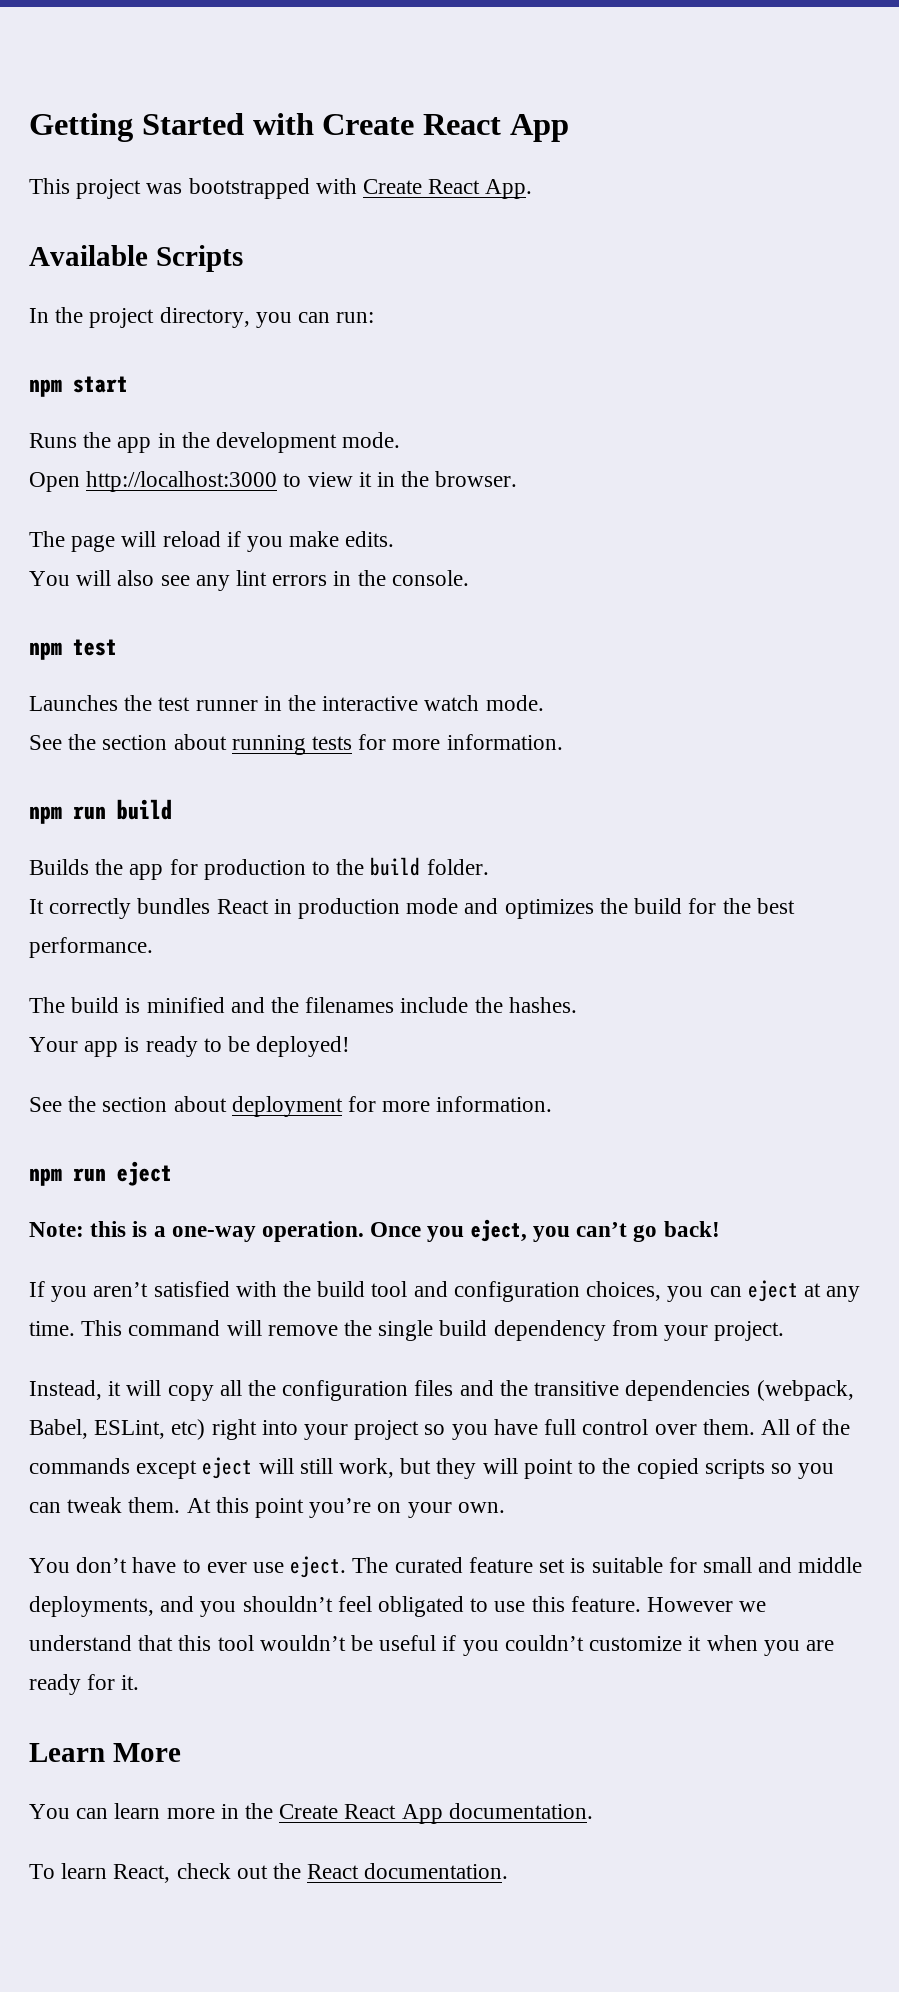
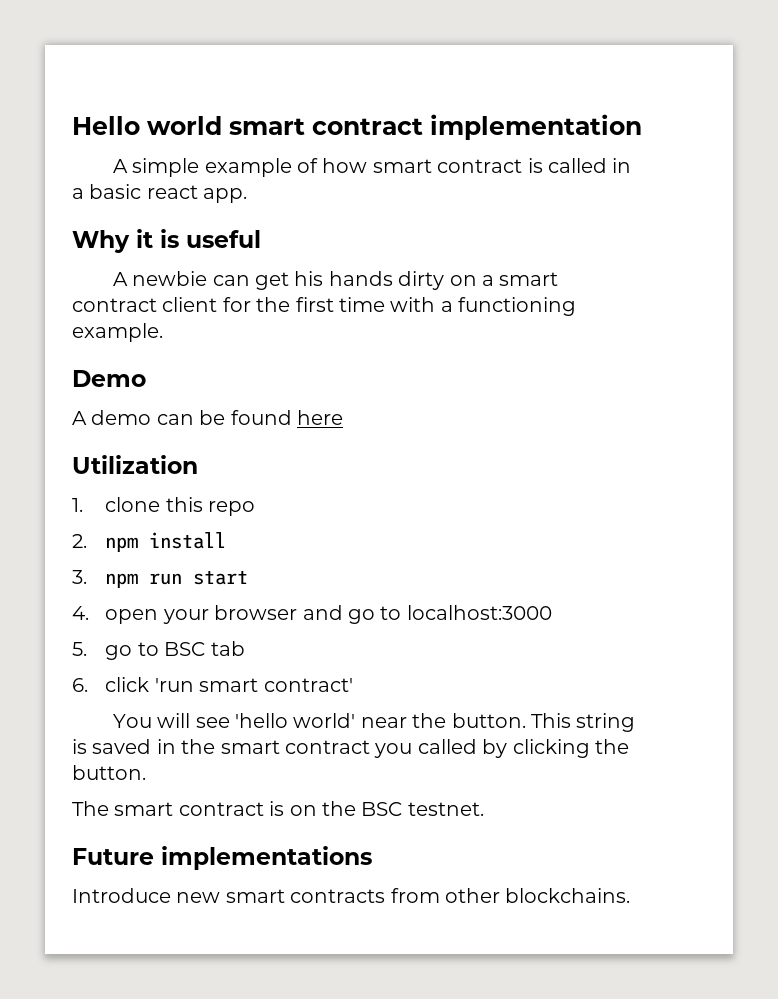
- Getting Started with Create React App
- This project was bootstrapped with Create React App.
- Available Scripts
- In the project directory, you can run:
- npm start
- Runs the app in the development mode.
- Open http://localhost:3000 to view it in the browser.
- The page will reload if you make edits.
- You will also see any lint errors in the console.
- npm test
- Launches the test runner in the interactive watch mode.
- See the section about running tests for more information.
- npm run build
- Builds the app for production to the build folder.
- It correctly bundles React in production mode and optimizes the build for the best performance.
- The build is minified and the filenames include the hashes.
- Your app is ready to be deployed!
- See the section about deployment for more information.
- npm run eject
- Note: this is a one-way operation. Once you eject, you can’t go back!
- If you aren’t satisfied with the build tool and configuration choices, you can eject at any time. This command will remove the single build dependency from your project.
- Instead, it will copy all the configuration files and the transitive dependencies (webpack, Babel, ESLint, etc) right into your project so you have full control over them. All of the commands except eject will still work, but they will point to the copied scripts so you can tweak them. At this point you’re on your own.
- You don’t have to ever use eject. The curated feature set is suitable for small and middle deployments, and you shouldn’t feel obligated to use this feature. However we understand that this tool wouldn’t be useful if you couldn’t customize it when you are ready for it.
- Learn More
- You can learn more in the Create React App documentation.
- To learn React, check out the React documentation.
+ Hello world smart contract implementation
+ A simple example of how smart contract is called in a basic react app.
+ Why it is useful
+ A newbie can get his hands dirty on a smart contract client for the first time with a functioning example.
+ Demo
+ A demo can be found here
+ Utilization
+ 1. clone this repo
+ 2. npm install
+ 3. npm run start
+ 4. open your browser and go to localhost:3000
+ 5. go to BSC tab
+ 6. click 'run smart contract'
+ You will see 'hello world' near the button. This string is saved in the smart contract you called by clicking the button.
+ The smart contract is on the BSC testnet.
+ Future implementations
+ Introduce new smart contracts from other blockchains.

